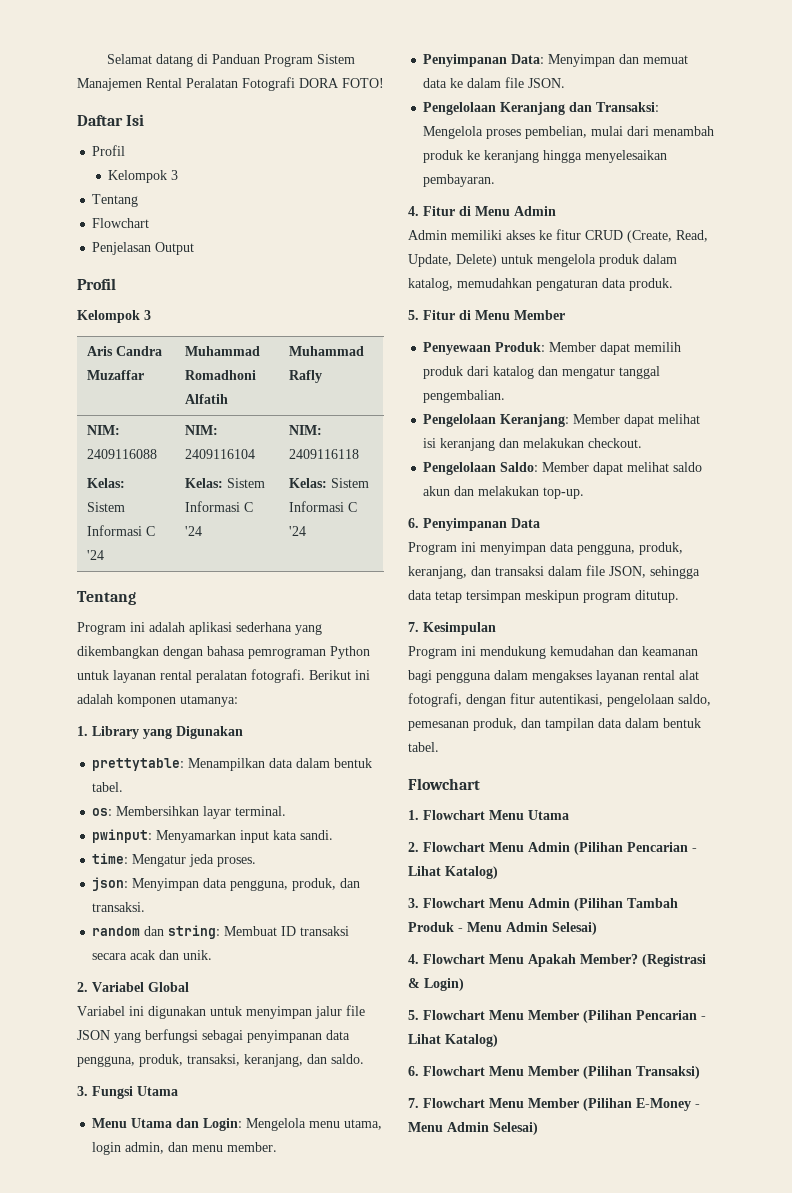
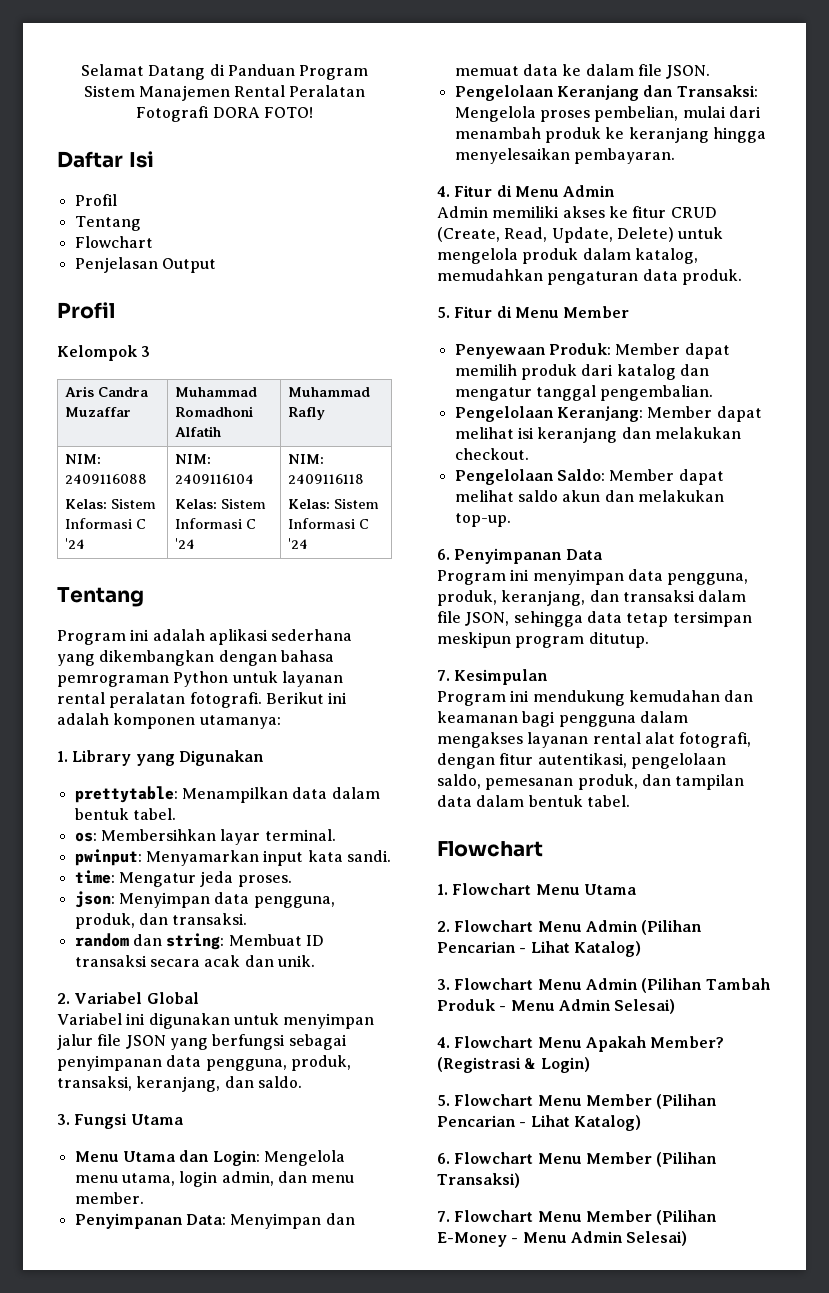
- Selamat datang di Panduan Program Sistem Manajemen Rental Peralatan Fotografi DORA FOTO!
+ Selamat Datang di Panduan Program Sistem Manajemen Rental Peralatan Fotografi DORA FOTO!
  Daftar Isi
  Profil
- Kelompok 3

